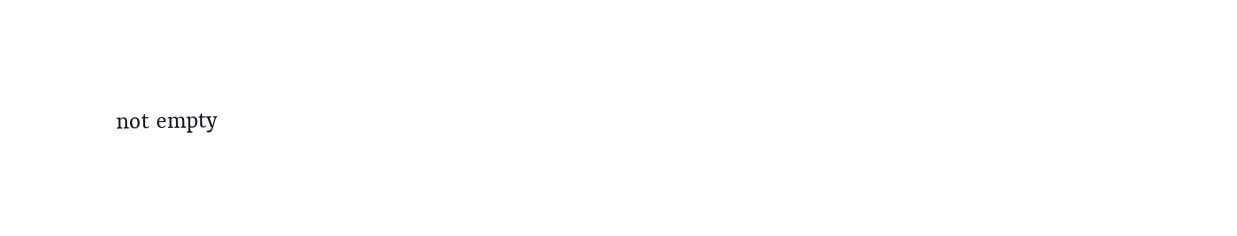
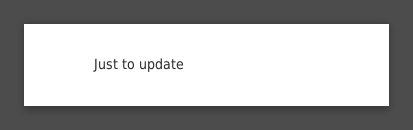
- not empty
+ Just to update

